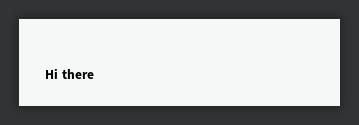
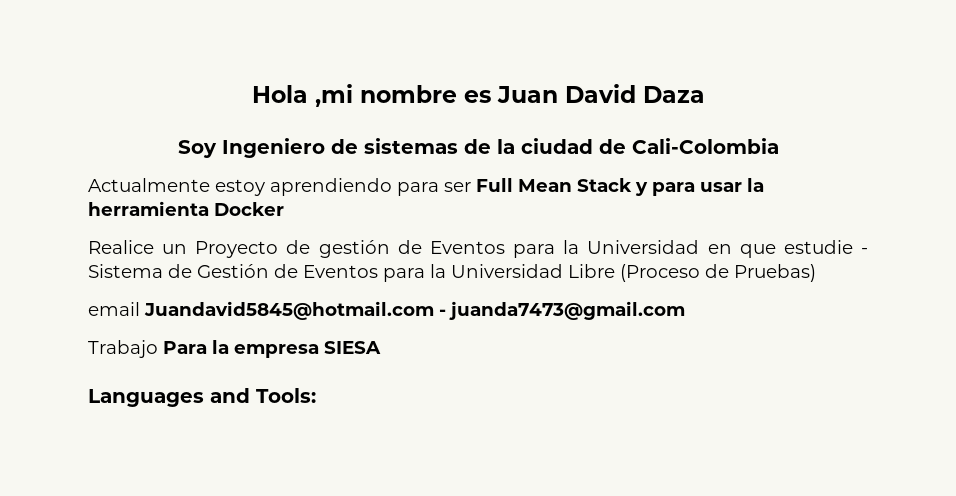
- Hi there
+ Hola ,mi nombre es Juan David Daza
+ Soy Ingeniero de sistemas de la ciudad de Cali-Colombia
+ Actualmente estoy aprendiendo para ser Full Mean Stack y para usar la herramienta Docker
+ Realice un Proyecto de gestión de Eventos para la Universidad en que estudie - Sistema de Gestión de Eventos para la Universidad Libre (Proceso de Pruebas)
+ email Juandavid5845@hotmail.com - juanda7473@gmail.com
+ Trabajo Para la empresa SIESA
+ Languages and Tools:

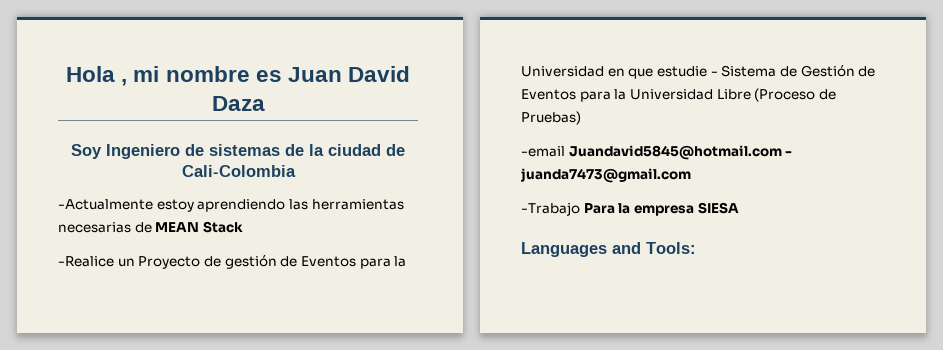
- Hola ,mi nombre es Juan David Daza
+ Hola , mi nombre es Juan David Daza
- Actualmente estoy aprendiendo para ser Full Mean Stack y para usar la herramienta Docker
- Realice un Proyecto de gestión de Eventos para la Universidad en que estudie - Sistema de Gestión de Eventos para la Universidad Libre (Proceso de Pruebas)
+ -Actualmente estoy aprendiendo las herramientas necesarias de MEAN Stack
+ -Realice un Proyecto de gestión de Eventos para la Universidad en que estudie - Sistema de Gestión de Eventos para la Universidad Libre (Proceso de Pruebas)
- email Juandavid5845@hotmail.com - juanda7473@gmail.com
+ -email Juandavid5845@hotmail.com - juanda7473@gmail.com
- Trabajo Para la empresa SIESA
+ -Trabajo Para la empresa SIESA

